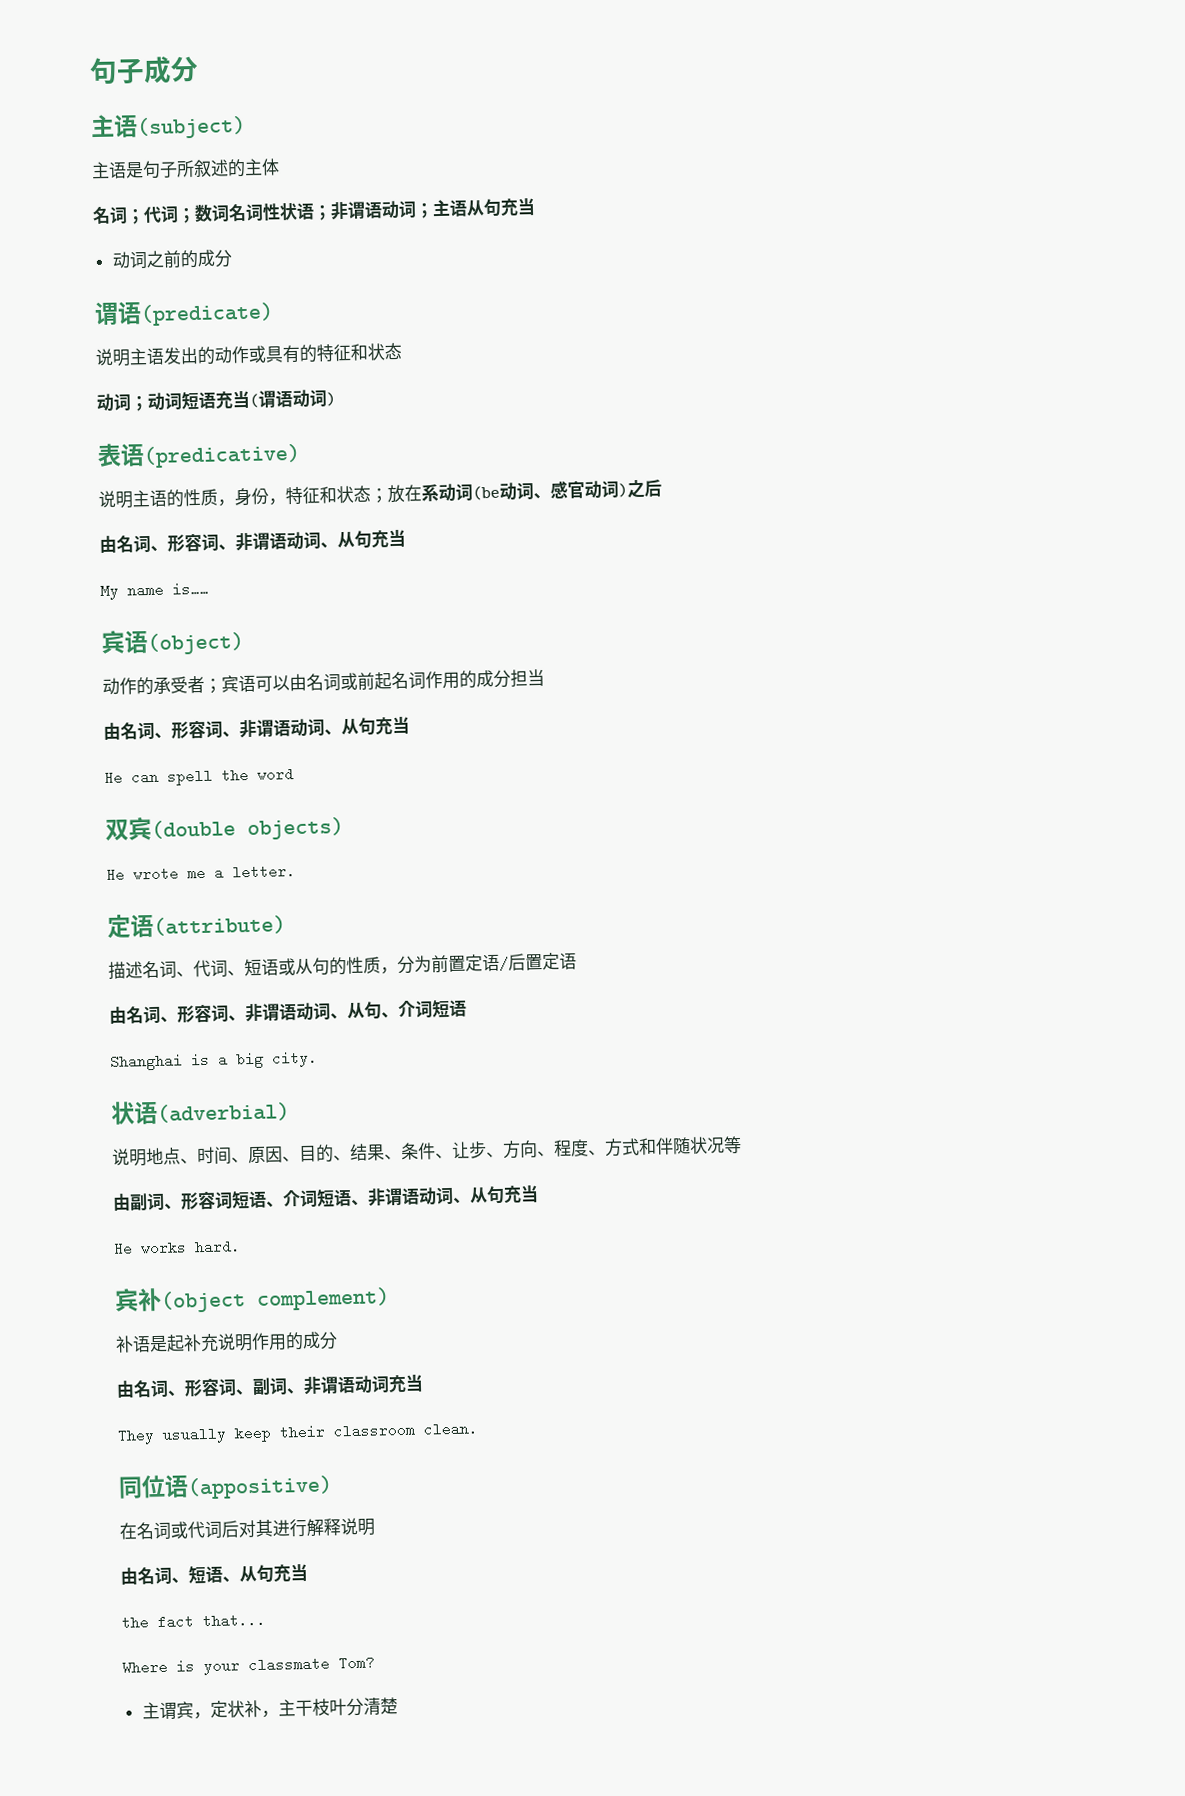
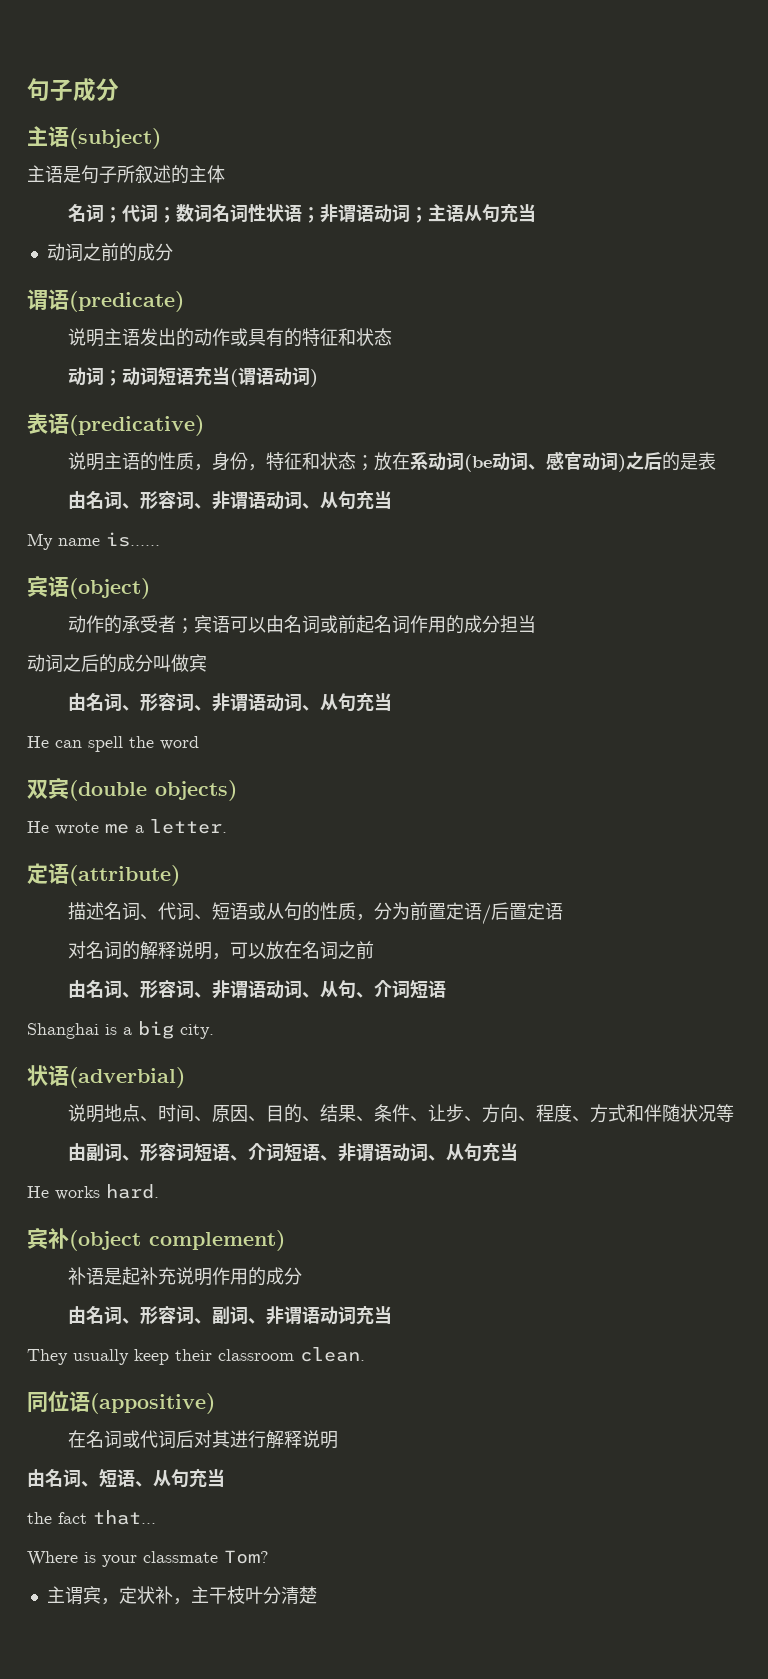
- 说明主语的性质，身份，特征和状态；放在系动词(be动词、感官动词)之后
+ 说明主语的性质，身份，特征和状态；放在系动词(be动词、感官动词)之后的是表
+ 动词之后的成分叫做宾
+ 对名词的解释说明，可以放在名词之前

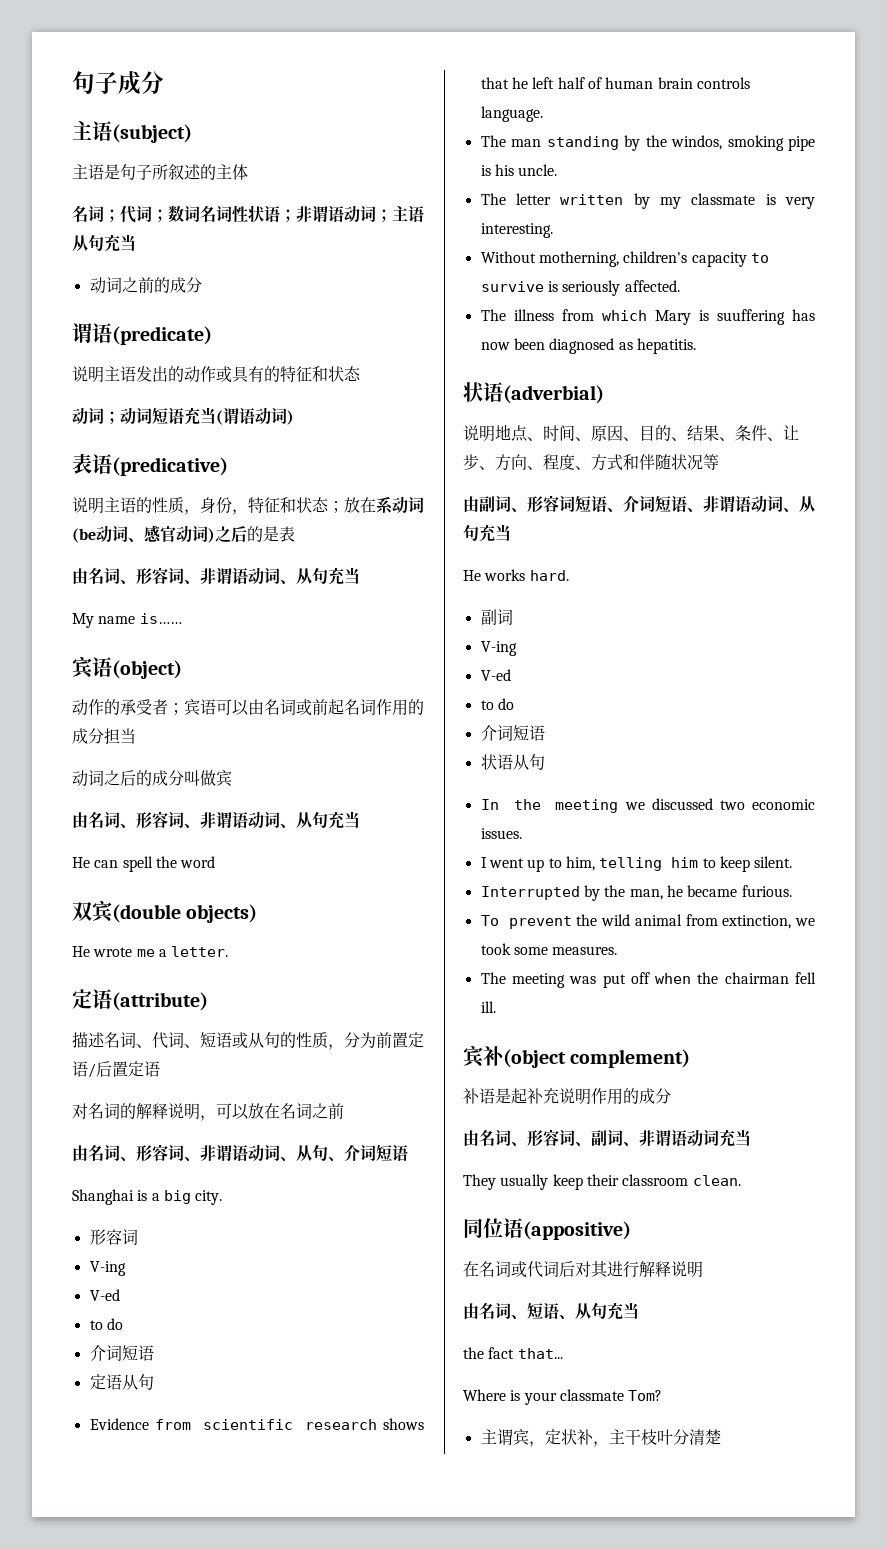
  Shanghai is a big city.
+ 形容词
+ V-ing
+ V-ed
+ to do
+ 介词短语
+ 定语从句
+ Evidence from scientific research shows that he left half of human brain controls language.
+ The man standing by the windos, smoking pipe is his uncle.
+ The letter written by my classmate is very interesting.
+ Without motherning, children's capacity to survive is seriously affected.
+ The illness from which Mary is suuffering has now been diagnosed as hepatitis.
  He works hard.
+ 副词
+ V-ing
+ V-ed
+ to do
+ 介词短语
+ 状语从句
+ In the meeting we discussed two economic issues.
+ I went up to him, telling him to keep silent.
+ Interrupted by the man, he became furious.
+ To prevent the wild animal from extinction, we took some measures.
+ The meeting was put off when the chairman fell ill.

